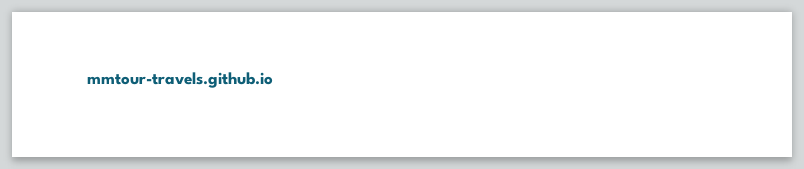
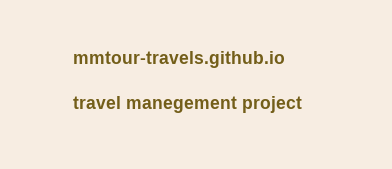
+ travel manegement project

